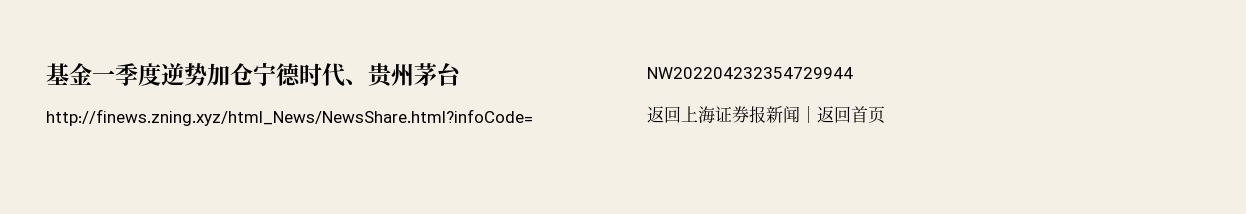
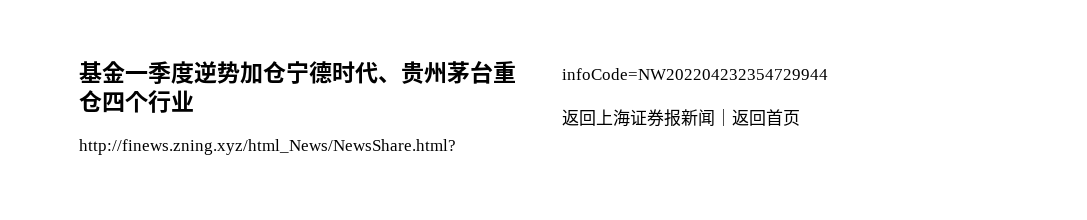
- 基金一季度逆势加仓宁德时代、贵州茅台
+ 基金一季度逆势加仓宁德时代、贵州茅台重仓四个行业

